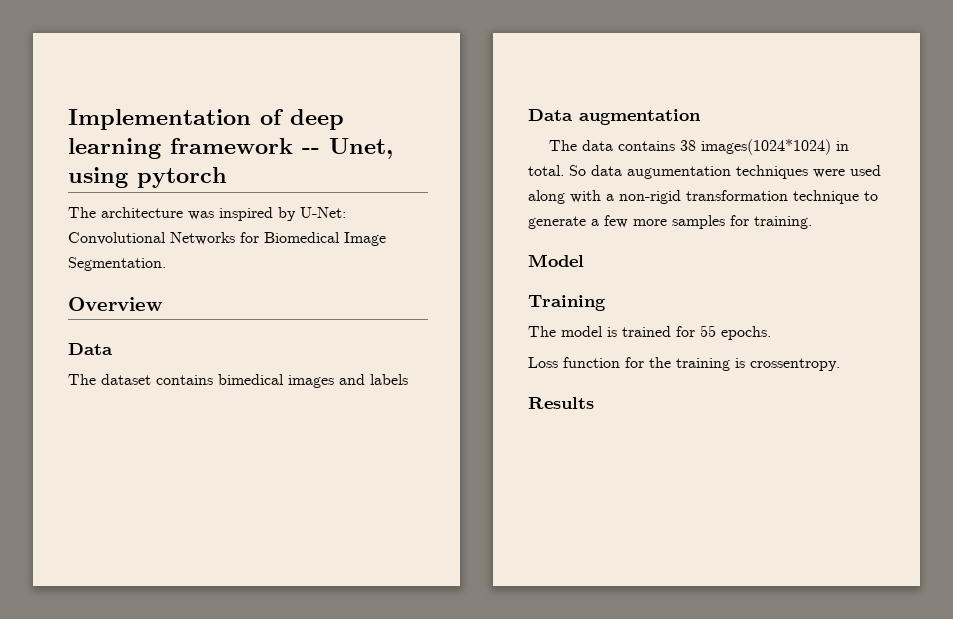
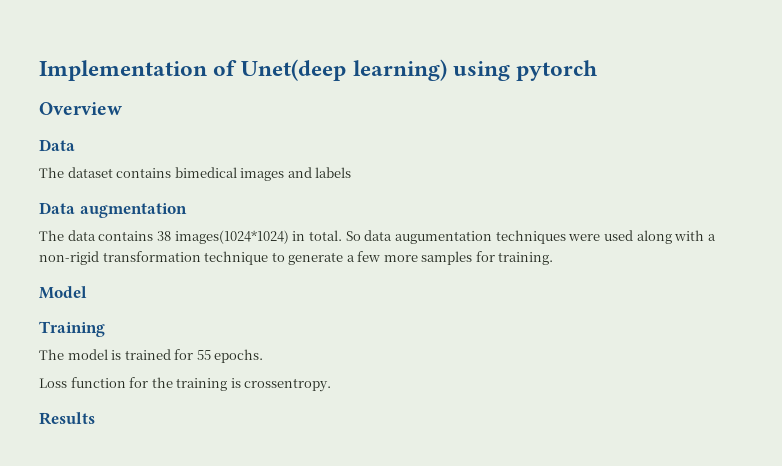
- Implementation of deep learning framework -- Unet, using pytorch
- The architecture was inspired by U-Net: Convolutional Networks for Biomedical Image Segmentation.
+ Implementation of Unet(deep learning) using pytorch

